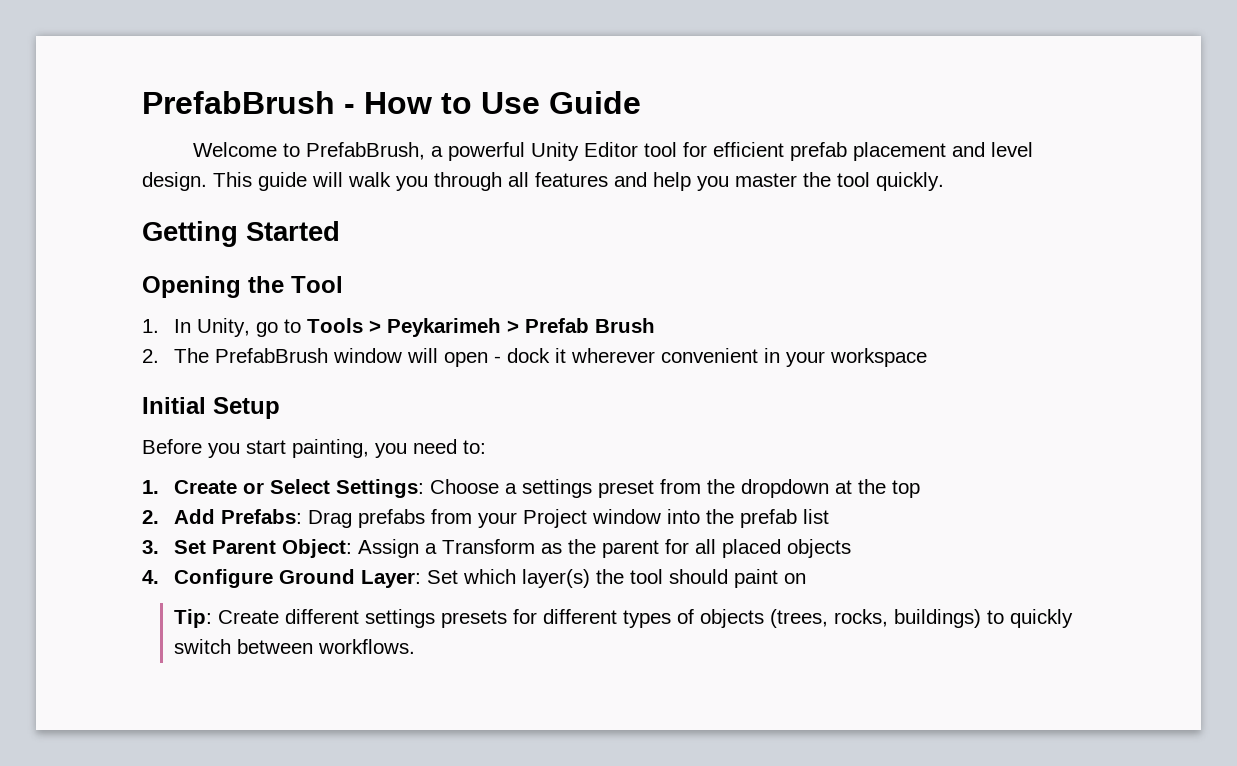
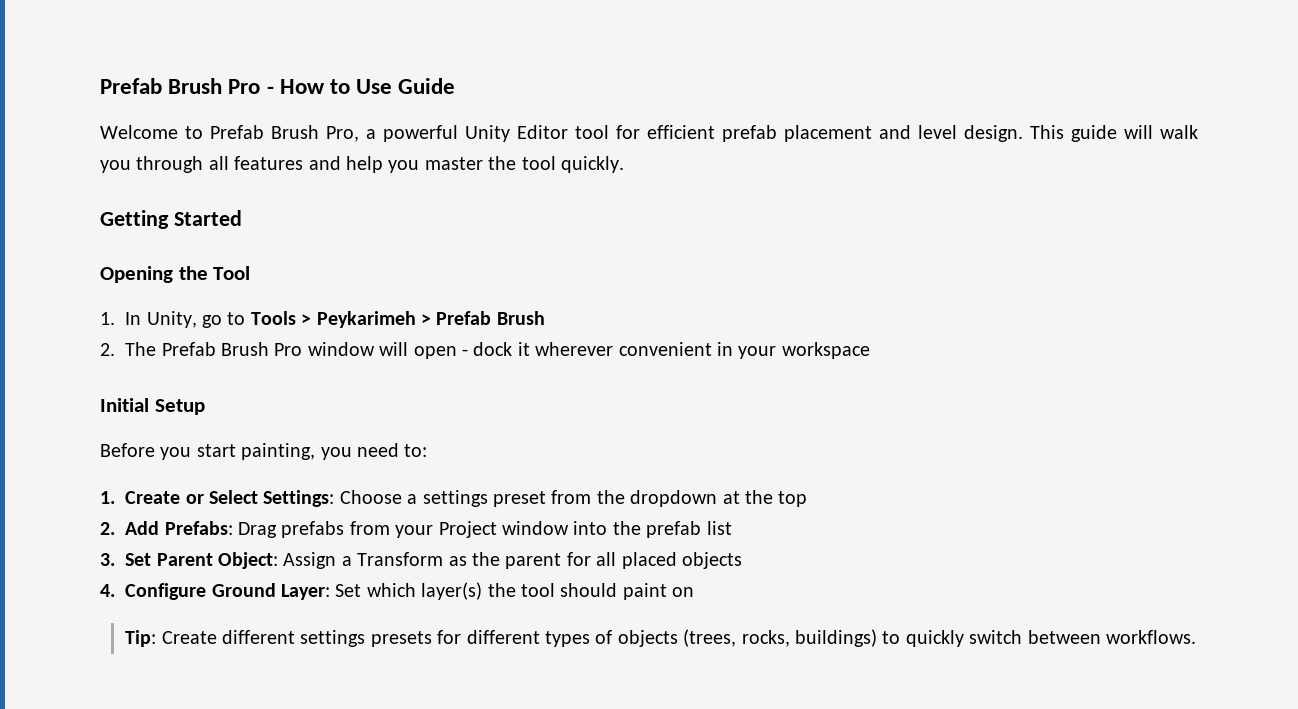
- PrefabBrush - How to Use Guide
+ Prefab Brush Pro - How to Use Guide
- Welcome to PrefabBrush, a powerful Unity Editor tool for efficient prefab placement and level design.
+ Welcome to Prefab Brush Pro, a powerful Unity Editor tool for efficient prefab placement and level design.
- 2. The PrefabBrush window will open - dock it wherever convenient in your workspace
+ 2. The Prefab Brush Pro window will open - dock it wherever convenient in your workspace

